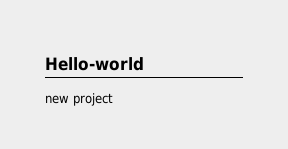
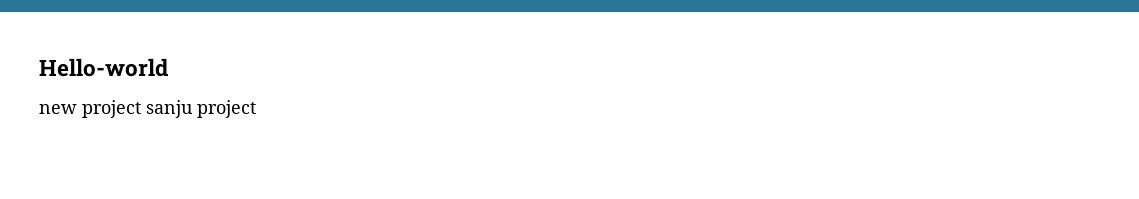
- new project
+ new project sanju project

